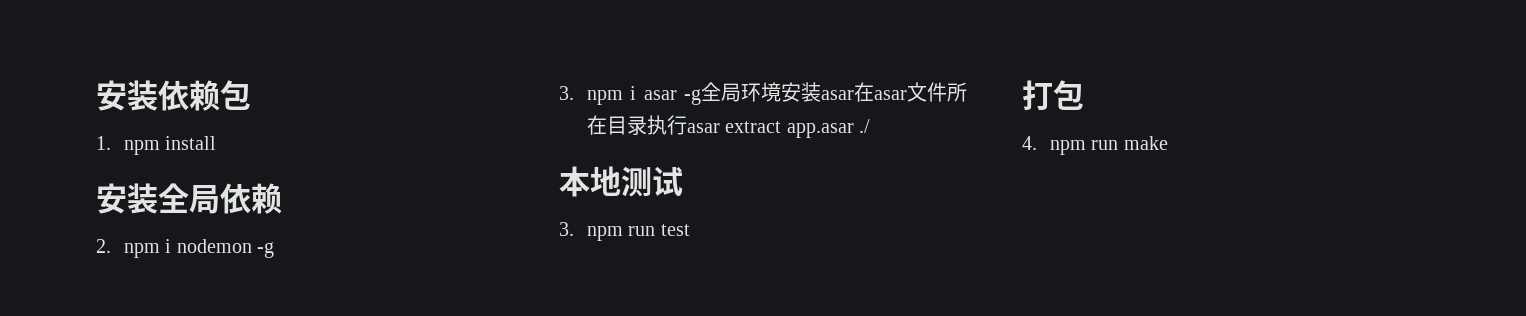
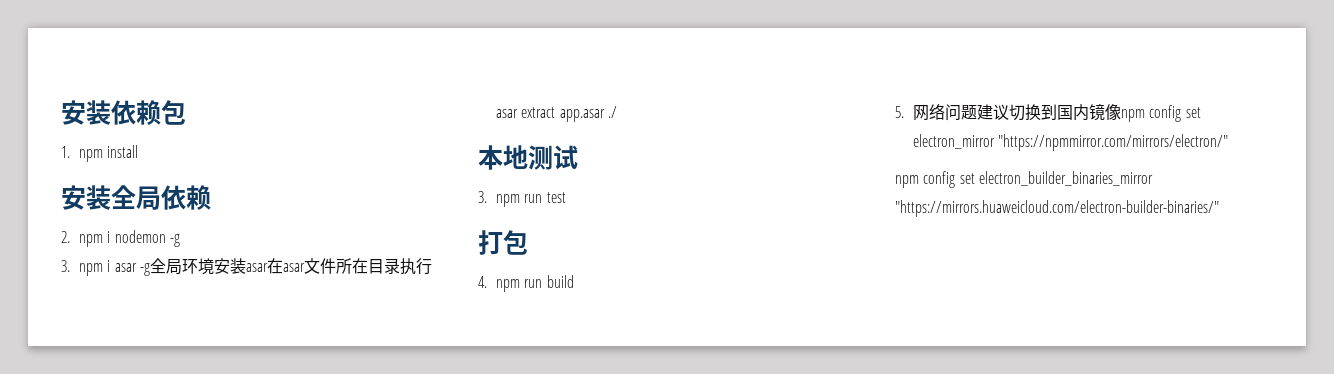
- 4. npm run make
+ 4. npm run build
+ 5.网络问题建议切换到国内镜像npm config set electron_mirror "https://npmmirror.com/mirrors/electron/"
+ npm config set electron_builder_binaries_mirror "https://mirrors.huaweicloud.com/electron-builder-binaries/"

